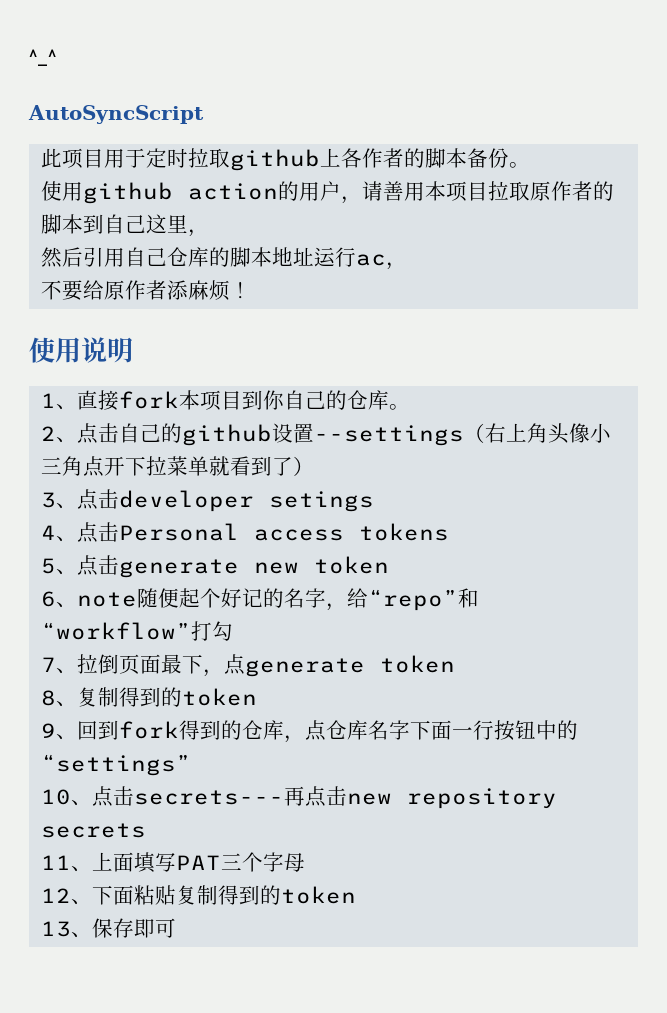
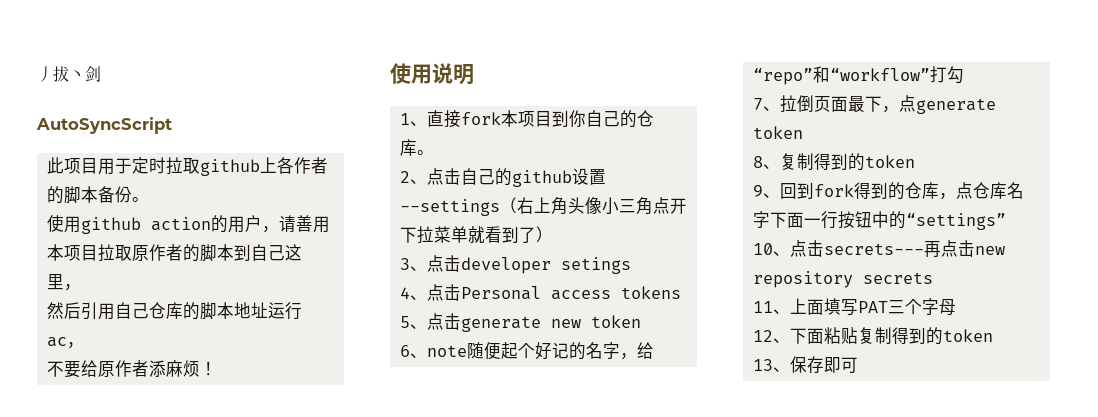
- ^_^
+ 丿拔丶剑

